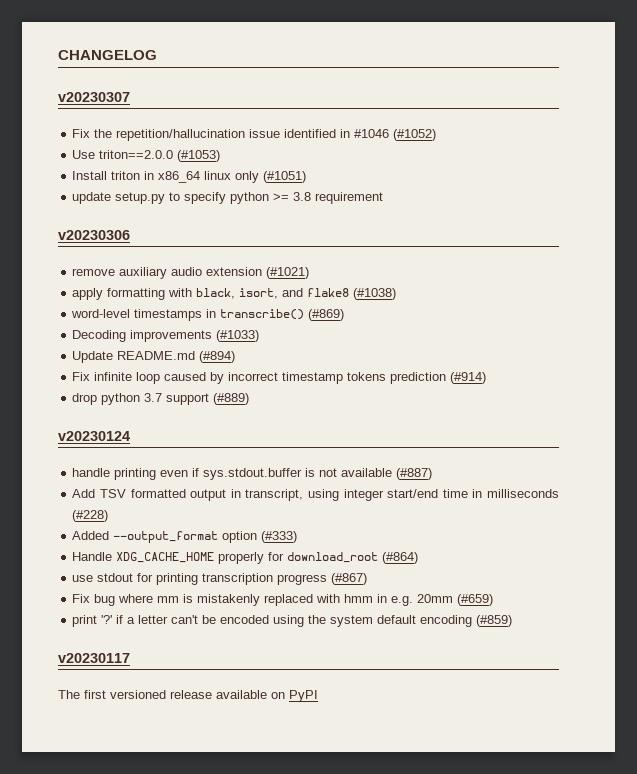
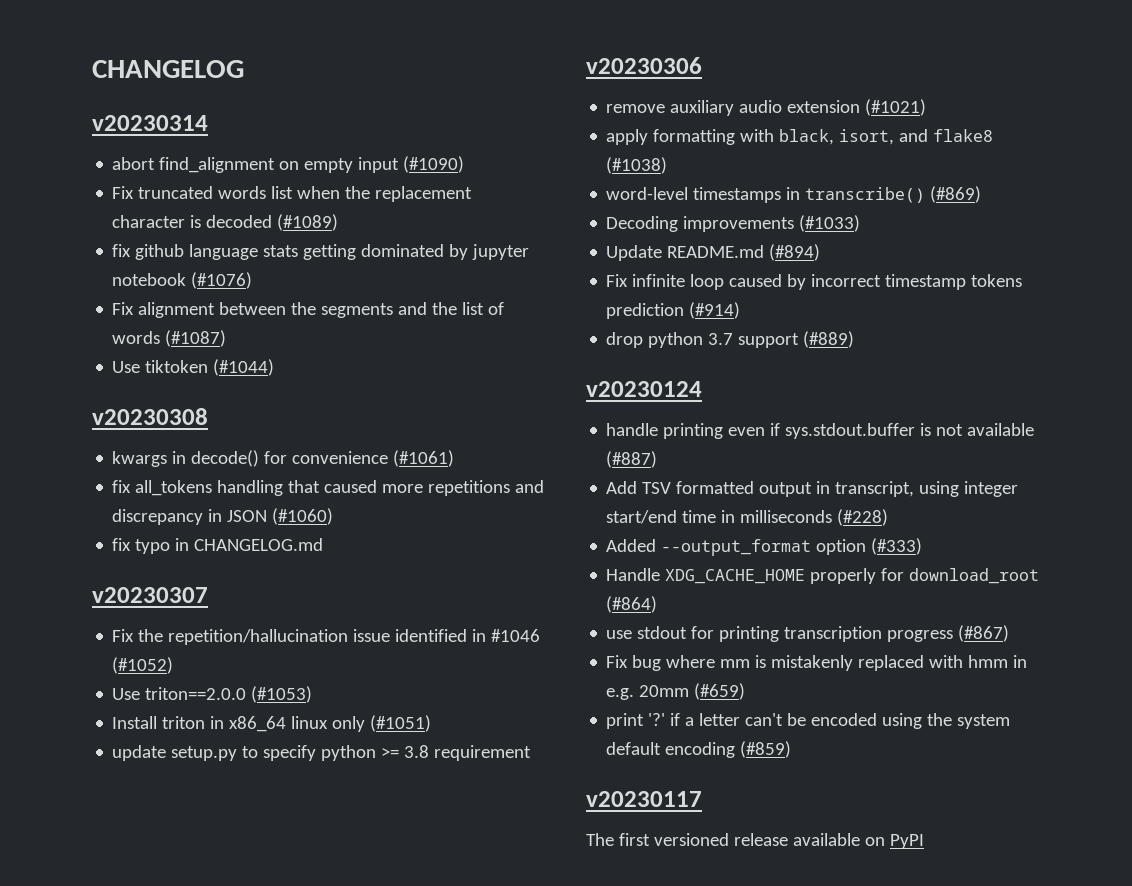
+ v20230314
+ abort find_alignment on empty input (#1090)
+ Fix truncated words list when the replacement character is decoded (#1089)
+ fix github language stats getting dominated by jupyter notebook (#1076)
+ Fix alignment between the segments and the list of words (#1087)
+ Use tiktoken (#1044)
+ v20230308
+ kwargs in decode() for convenience (#1061)
+ fix all_tokens handling that caused more repetitions and discrepancy in JSON (#1060)
+ fix typo in CHANGELOG.md

